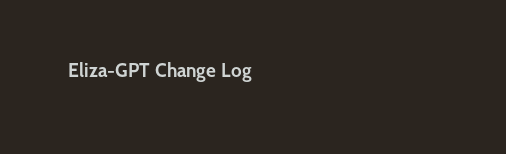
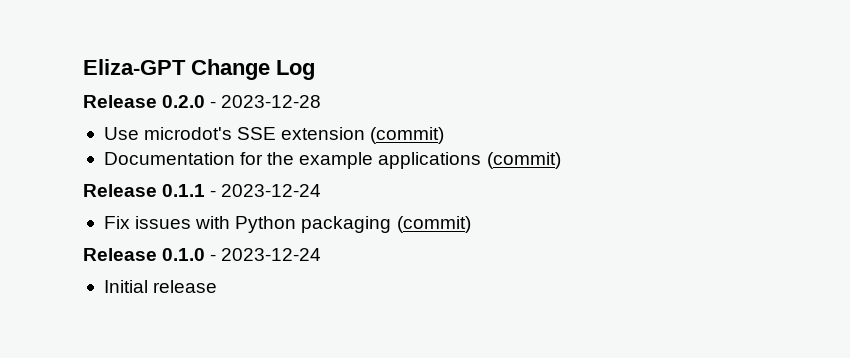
+ Release 0.2.0 - 2023-12-28
+ Use microdot's SSE extension (commit)
+ Documentation for the example applications (commit)
+ Release 0.1.1 - 2023-12-24
+ Fix issues with Python packaging (commit)
+ Release 0.1.0 - 2023-12-24
+ Initial release

